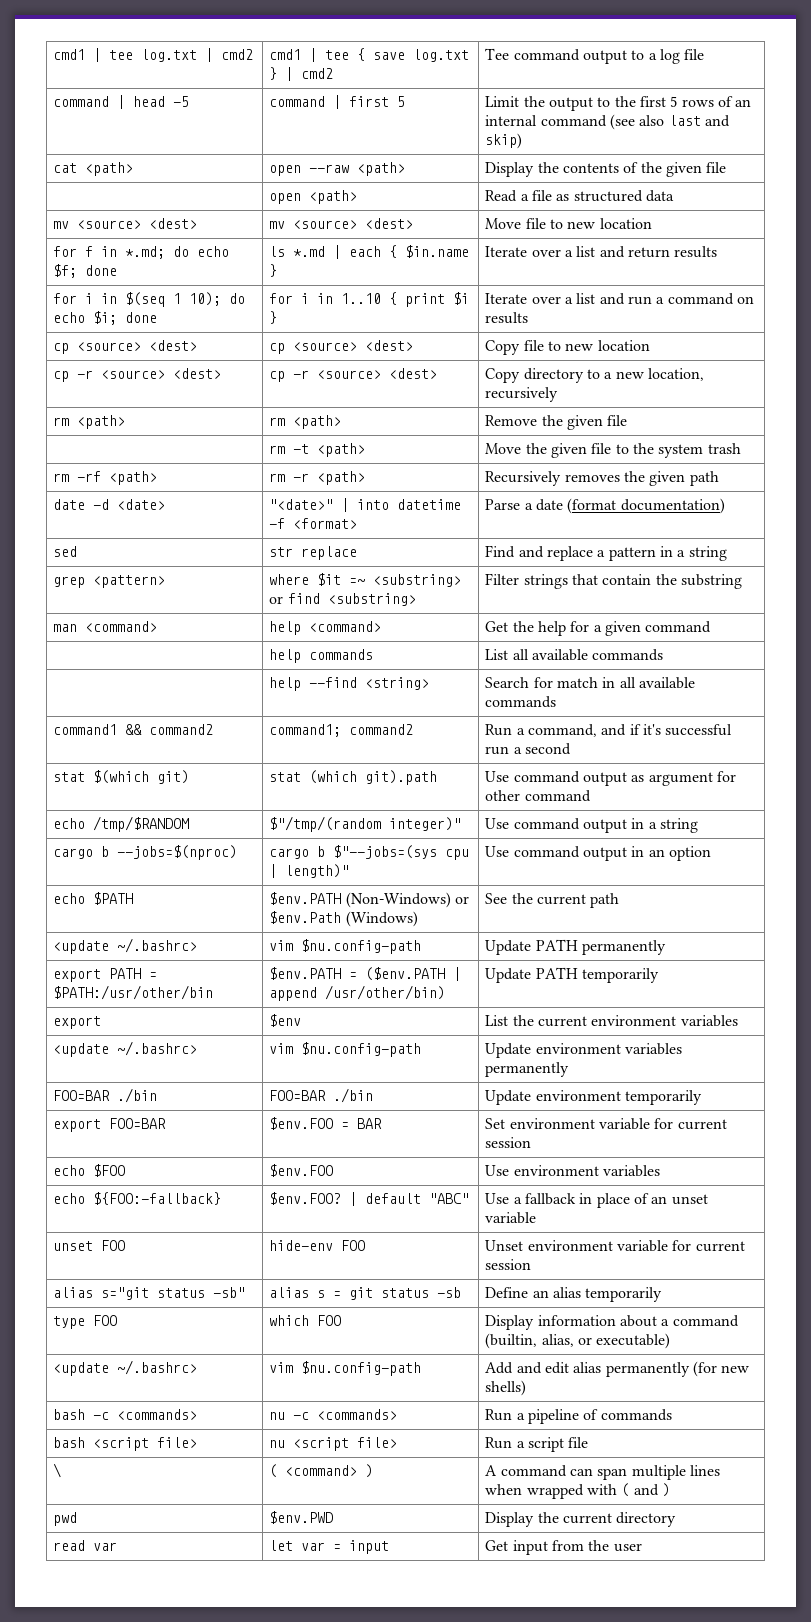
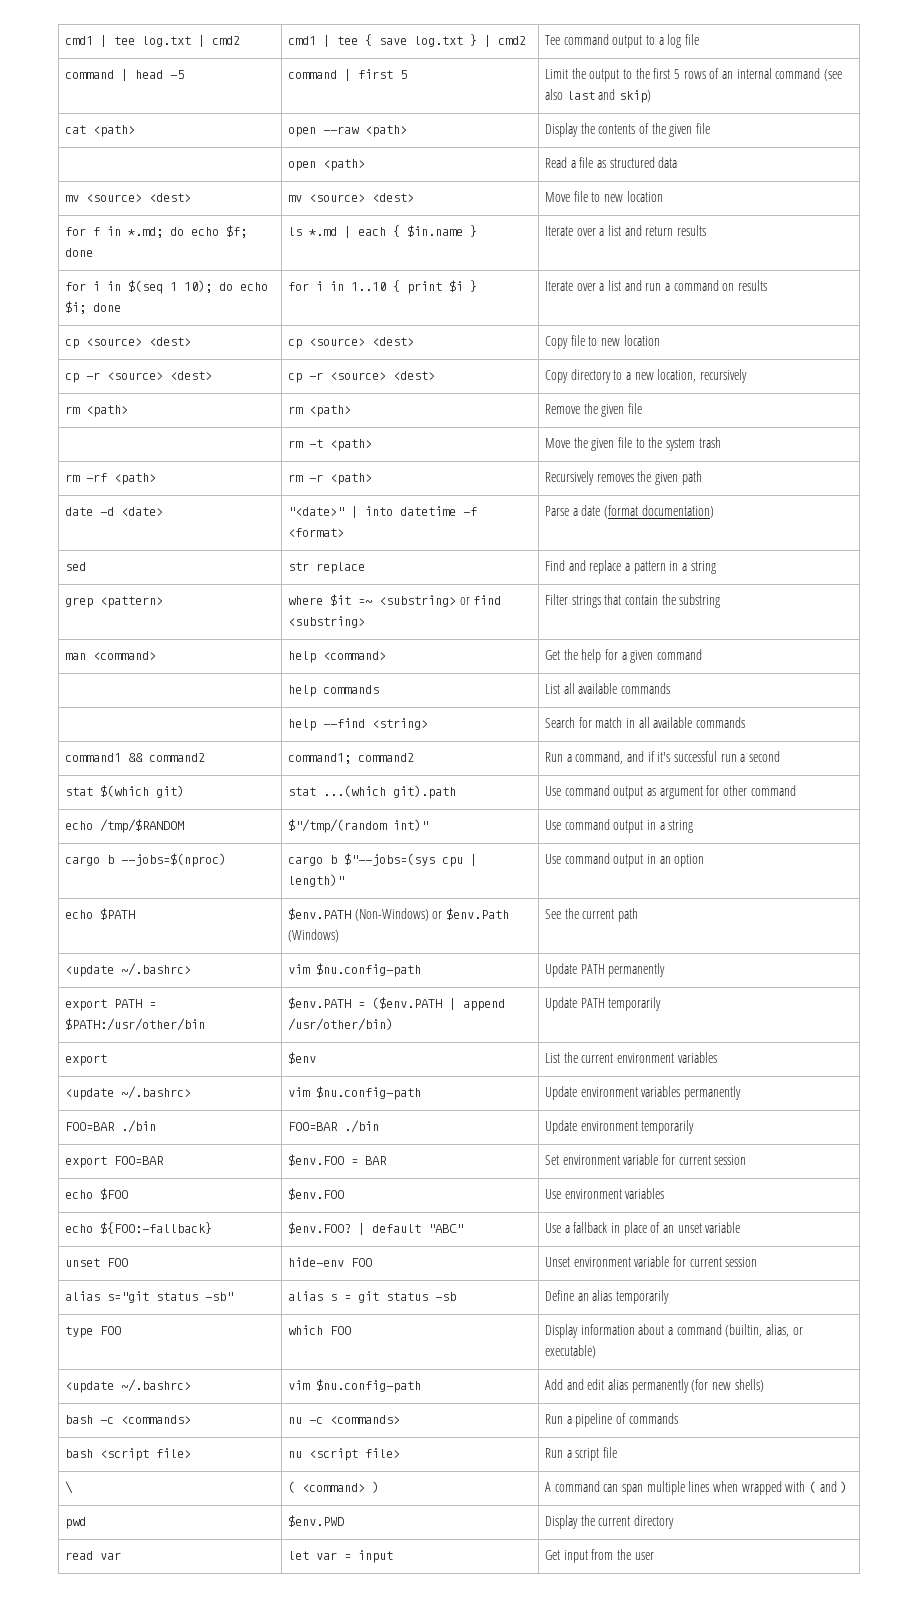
- stat $(which git) | stat (which git).path | Use command output as argument for other command
+ stat $(which git) | stat ...(which git).path | Use command output as argument for other command
- echo /tmp/$RANDOM | $"/tmp/(random integer)" | Use command output in a string
+ echo /tmp/$RANDOM | $"/tmp/(random int)" | Use command output in a string

